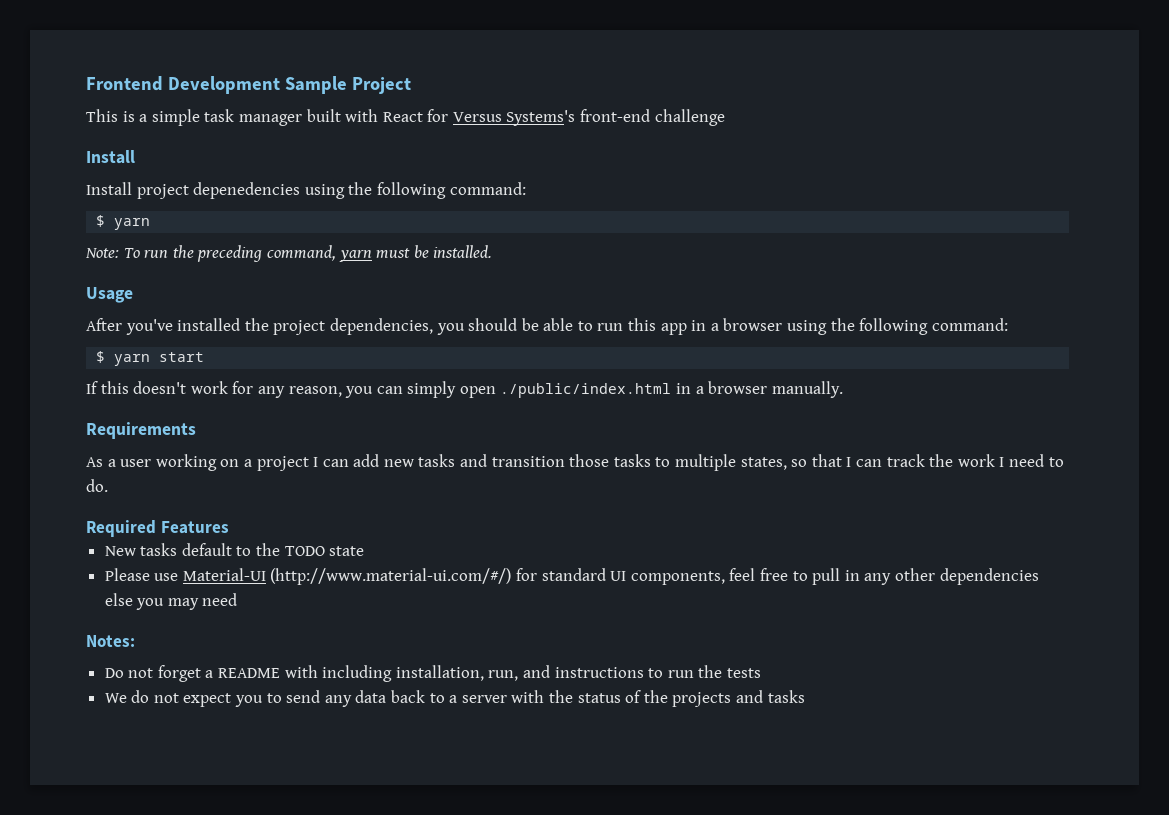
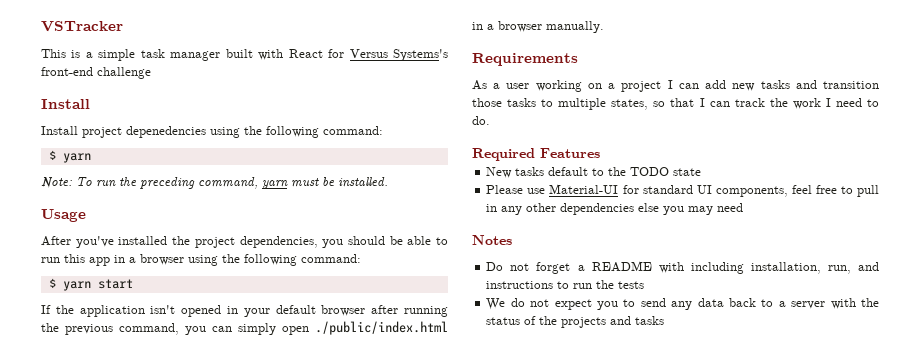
- Frontend Development Sample Project
+ VSTracker
- If this doesn't work for any reason, you can simply open ./public/index.html in a browser manually.
+ If the application isn't opened in your default browser after running the previous command, you can simply open ./public/index.html in a browser manually.
- Please use Material-UI (http://www.material-ui.com/#/) for standard UI components, feel free to pull in any other dependencies else you may need
+ Please use Material-UI for standard UI components, feel free to pull in any other dependencies else you may need
- Notes:
+ Notes

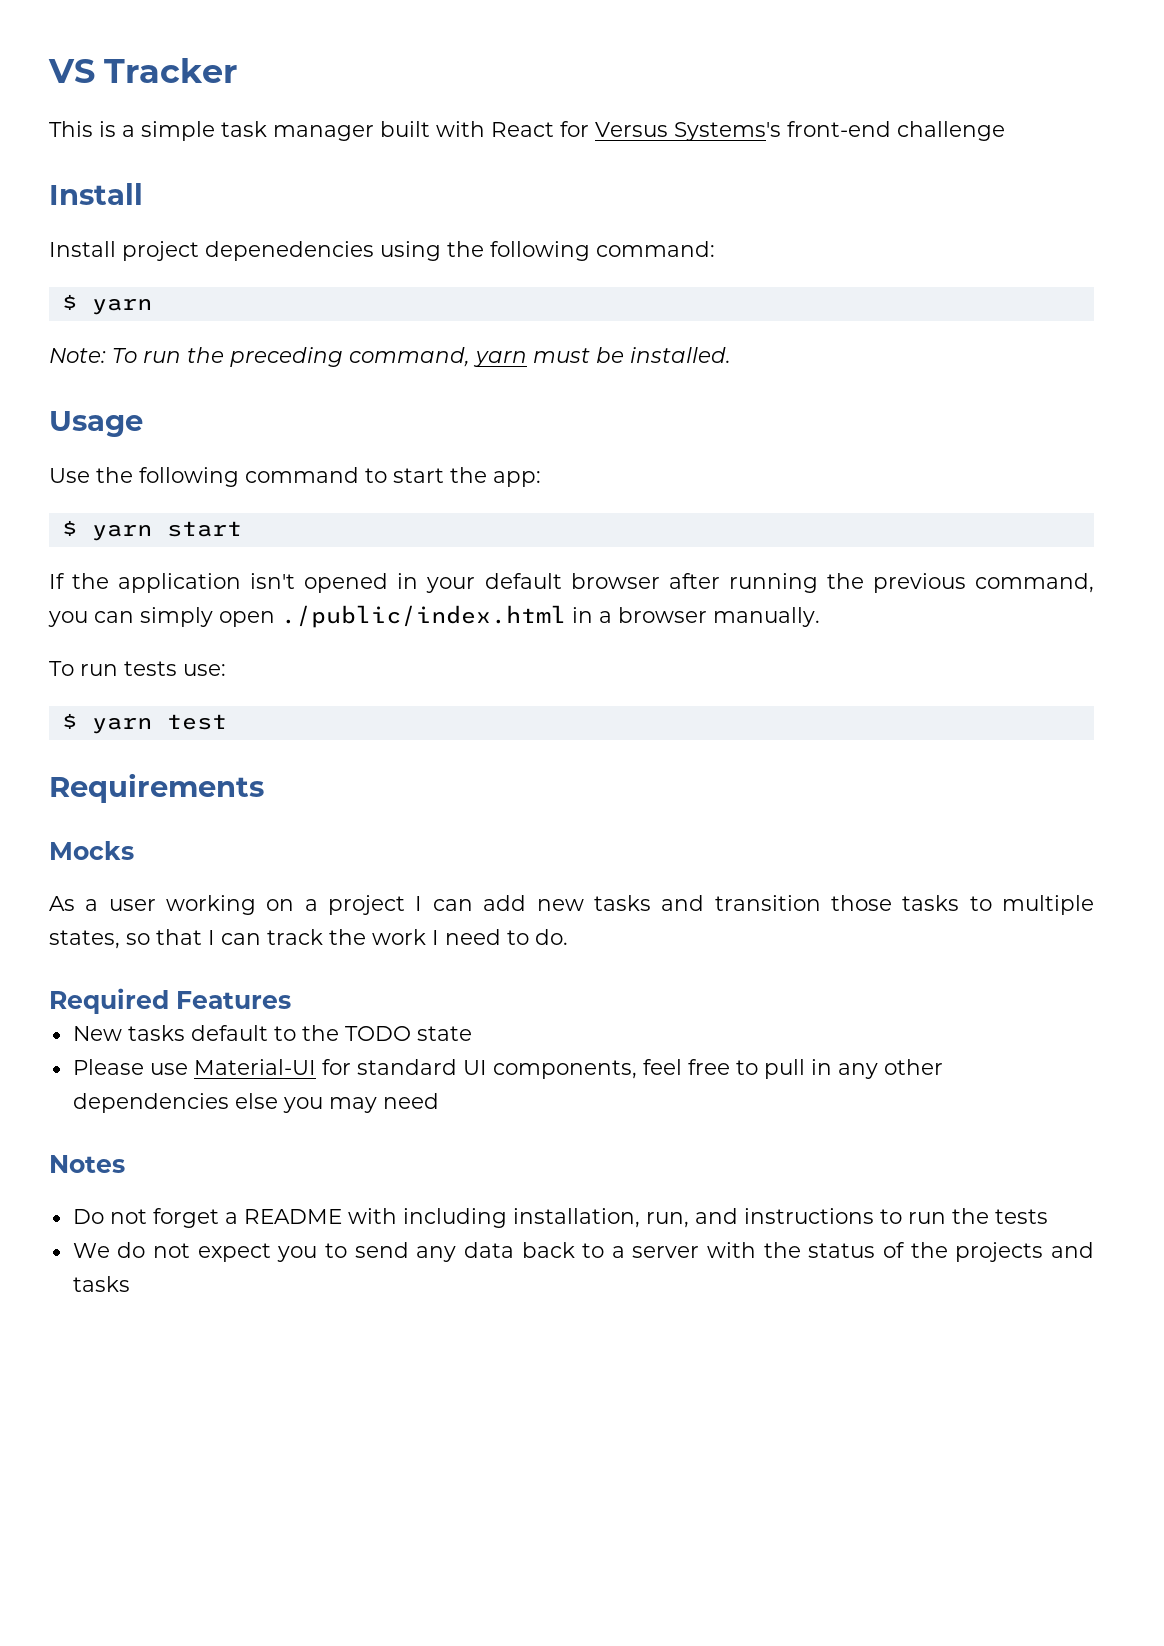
- VSTracker
+ VS Tracker
- After you've installed the project dependencies, you should be able to run this app in a browser using the following command:
+ Use the following command to start the app:
+ To run tests use:
+ $ yarn test
+ Mocks

